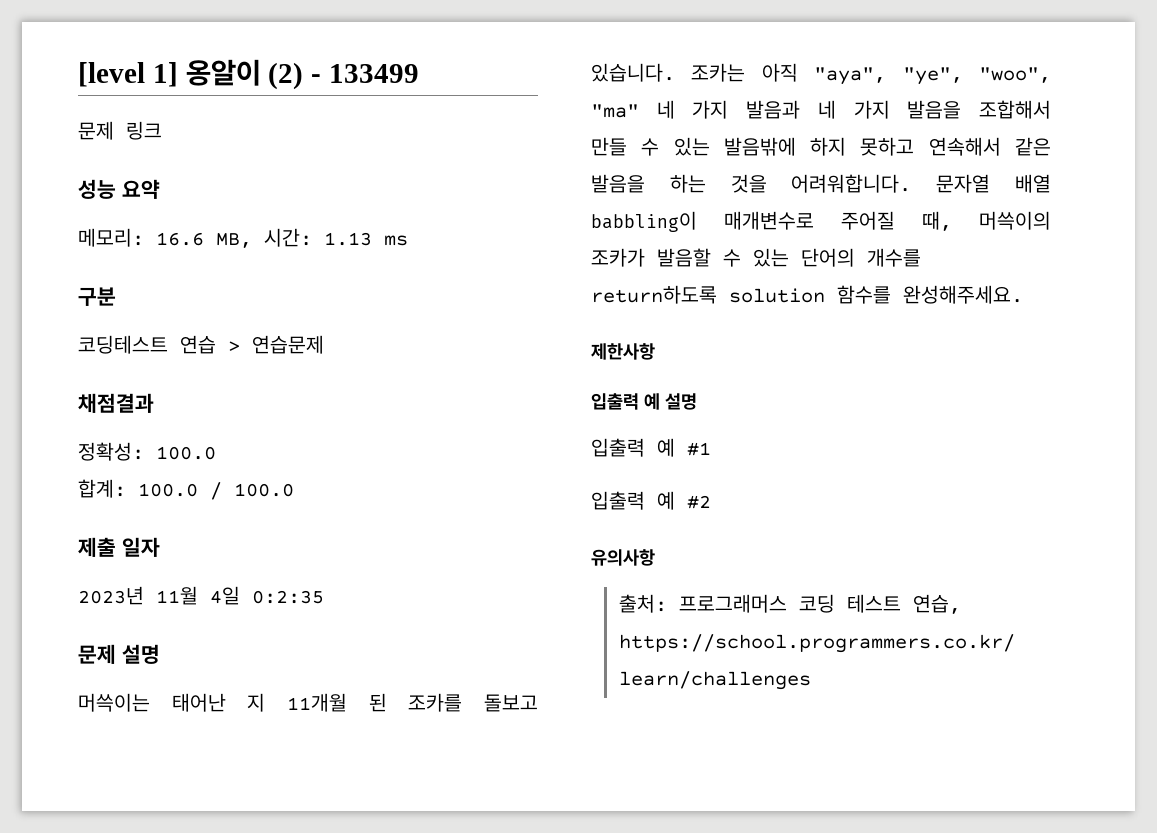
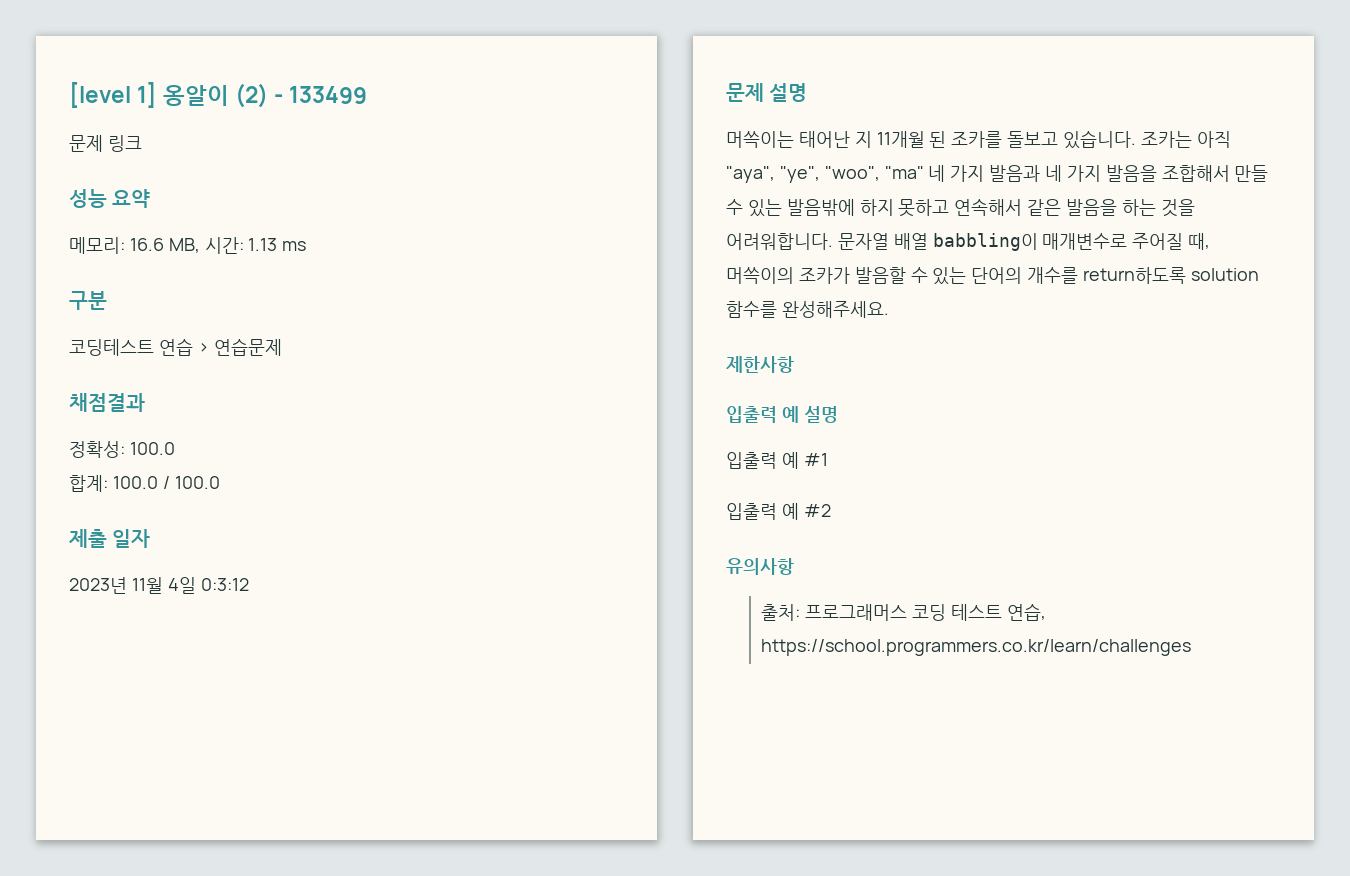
- 2023년 11월 4일 0:2:35
+ 2023년 11월 4일 0:3:12

